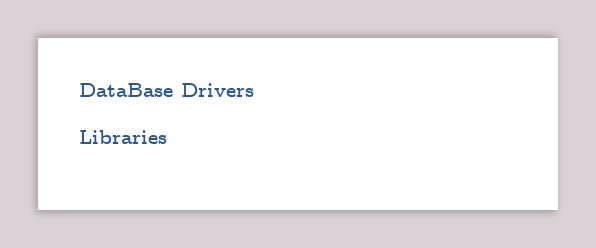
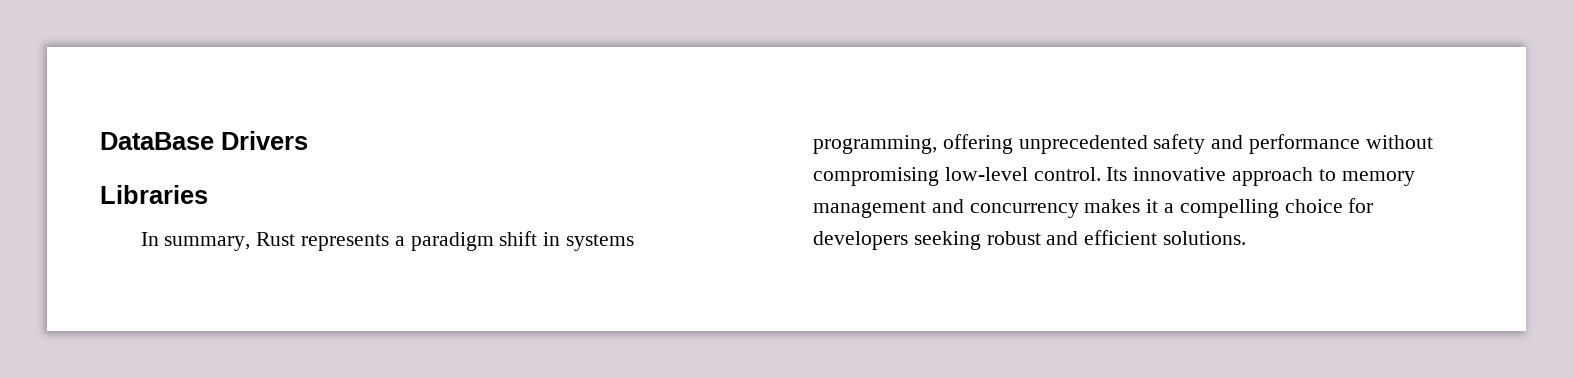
+ In summary, Rust represents a paradigm shift in systems programming, offering unprecedented safety and performance without compromising low-level control. Its innovative approach to memory management and concurrency makes it a compelling choice for developers seeking robust and efficient solutions.

